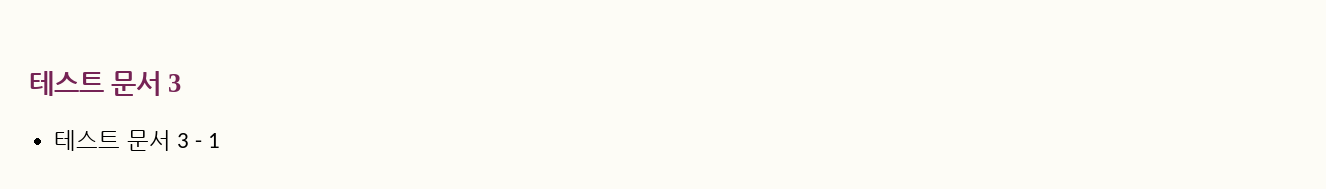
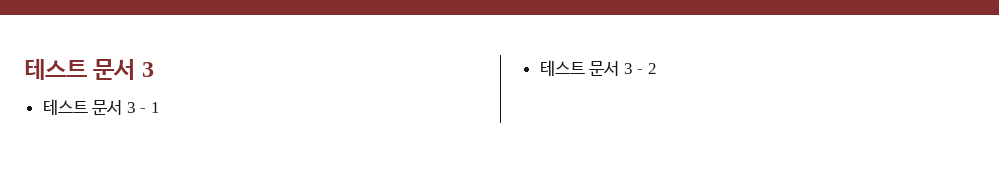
+ 테스트 문서 3 - 2

